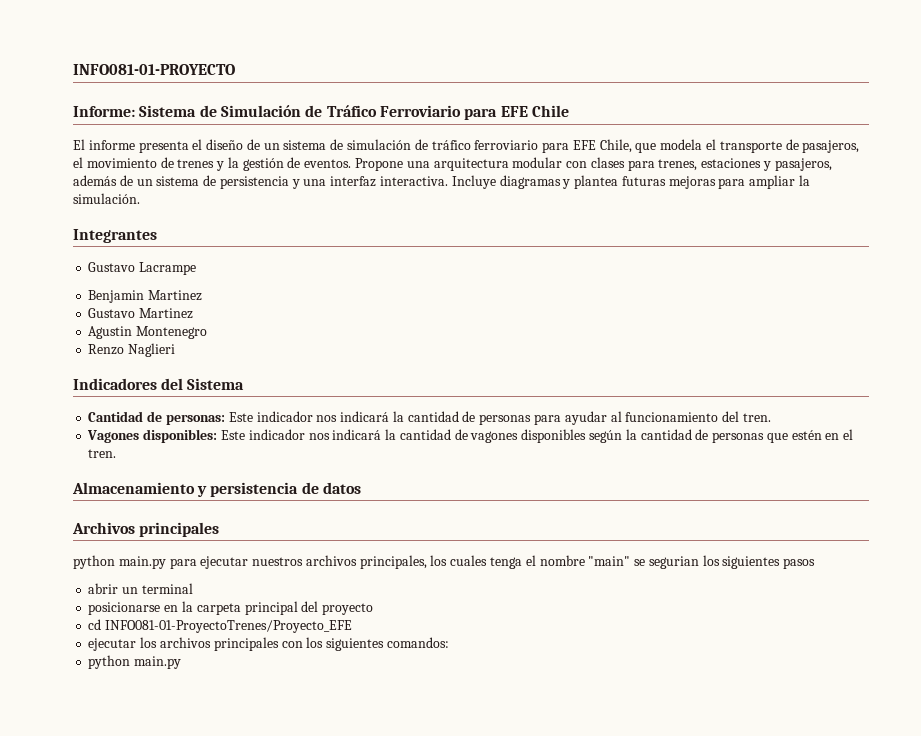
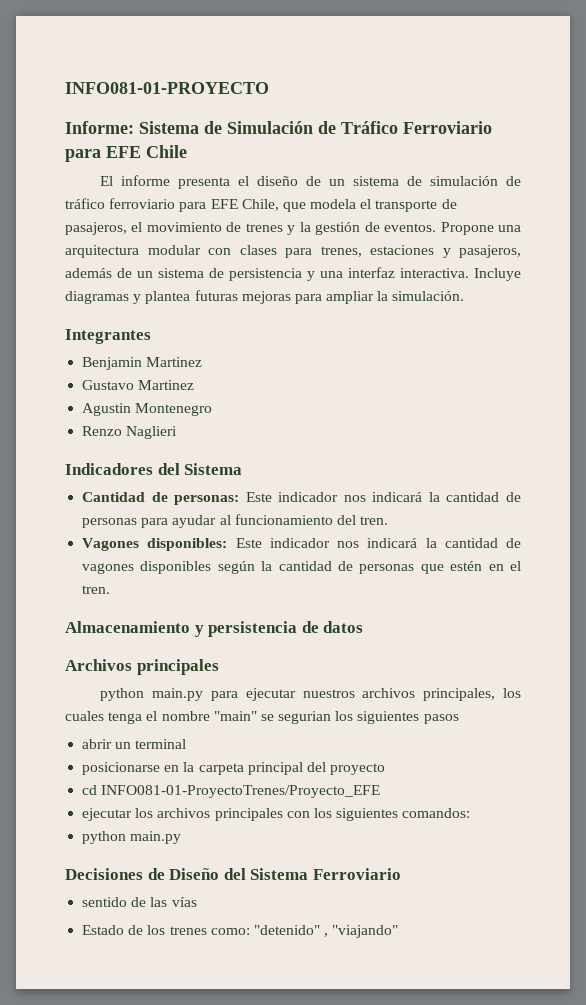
- Gustavo Lacrampe
+ Decisiones de Diseño del Sistema Ferroviario
+ sentido de las vías
+ Estado de los trenes como: "detenido" , "viajando"

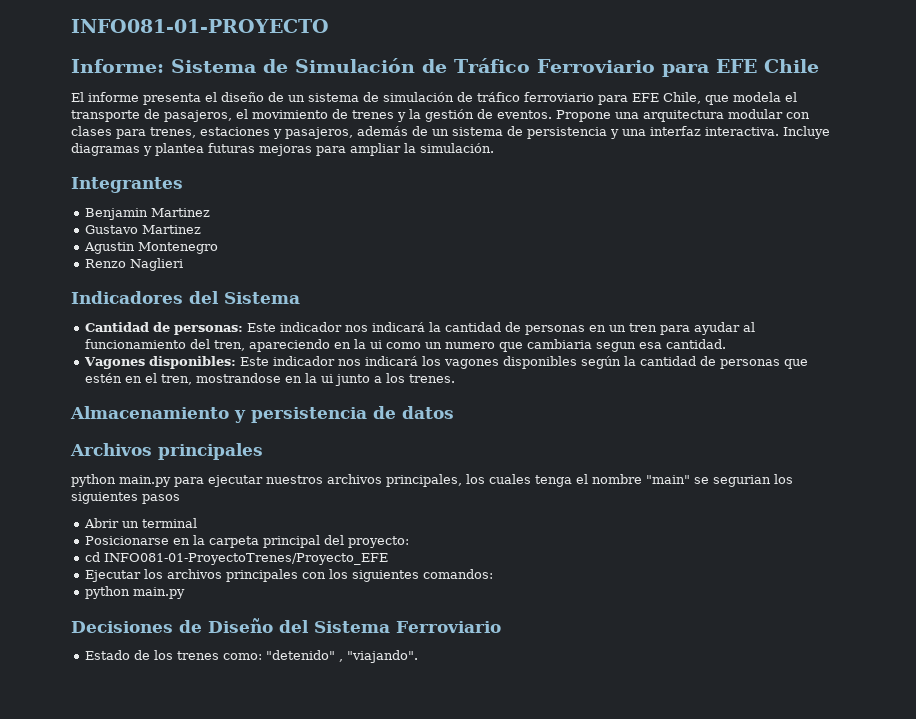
- Cantidad de personas: Este indicador nos indicará la cantidad de personas para ayudar al funcionamiento del tren.
+ Cantidad de personas: Este indicador nos indicará la cantidad de personas en un tren para ayudar al funcionamiento del tren, apareciendo en la ui como un numero que cambiaria segun esa cantidad.
- Vagones disponibles: Este indicador nos indicará la cantidad de vagones disponibles según la cantidad de personas que estén en el tren.
+ Vagones disponibles: Este indicador nos indicará los vagones disponibles según la cantidad de personas que estén en el tren, mostrandose en la ui junto a los trenes.
- abrir un terminal
+ Abrir un terminal
- posicionarse en la carpeta principal del proyecto
+ Posicionarse en la carpeta principal del proyecto:
- ejecutar los archivos principales con los siguientes comandos:
+ Ejecutar los archivos principales con los siguientes comandos:
- sentido de las vías
- Estado de los trenes como: "detenido" , "viajando"
+ Estado de los trenes como: "detenido" , "viajando".

